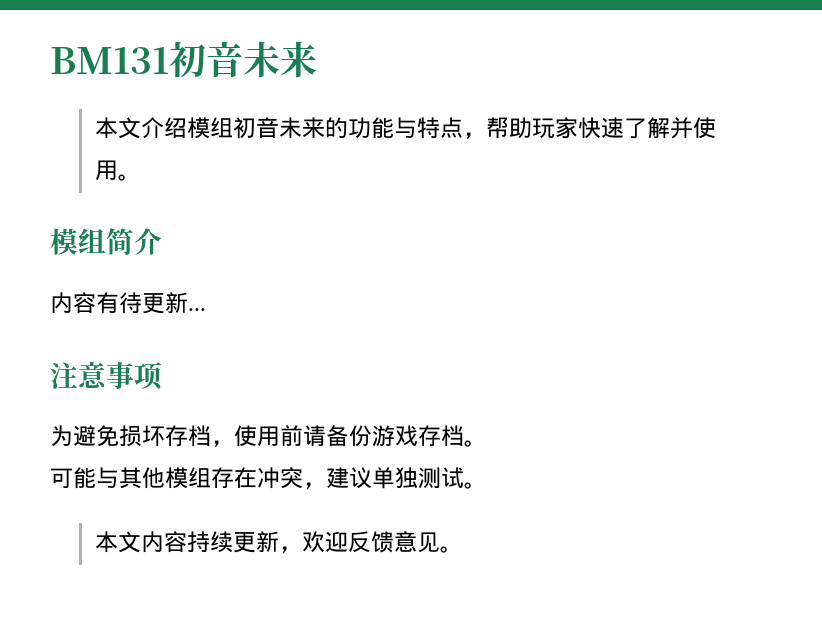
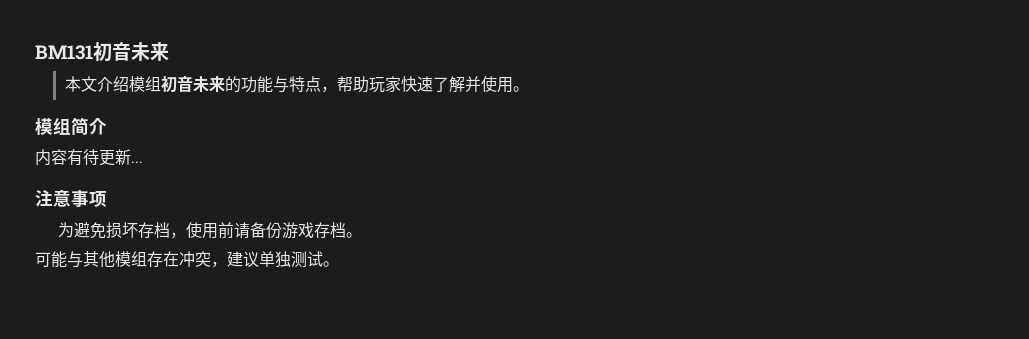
- 本文内容持续更新，欢迎反馈意见。

